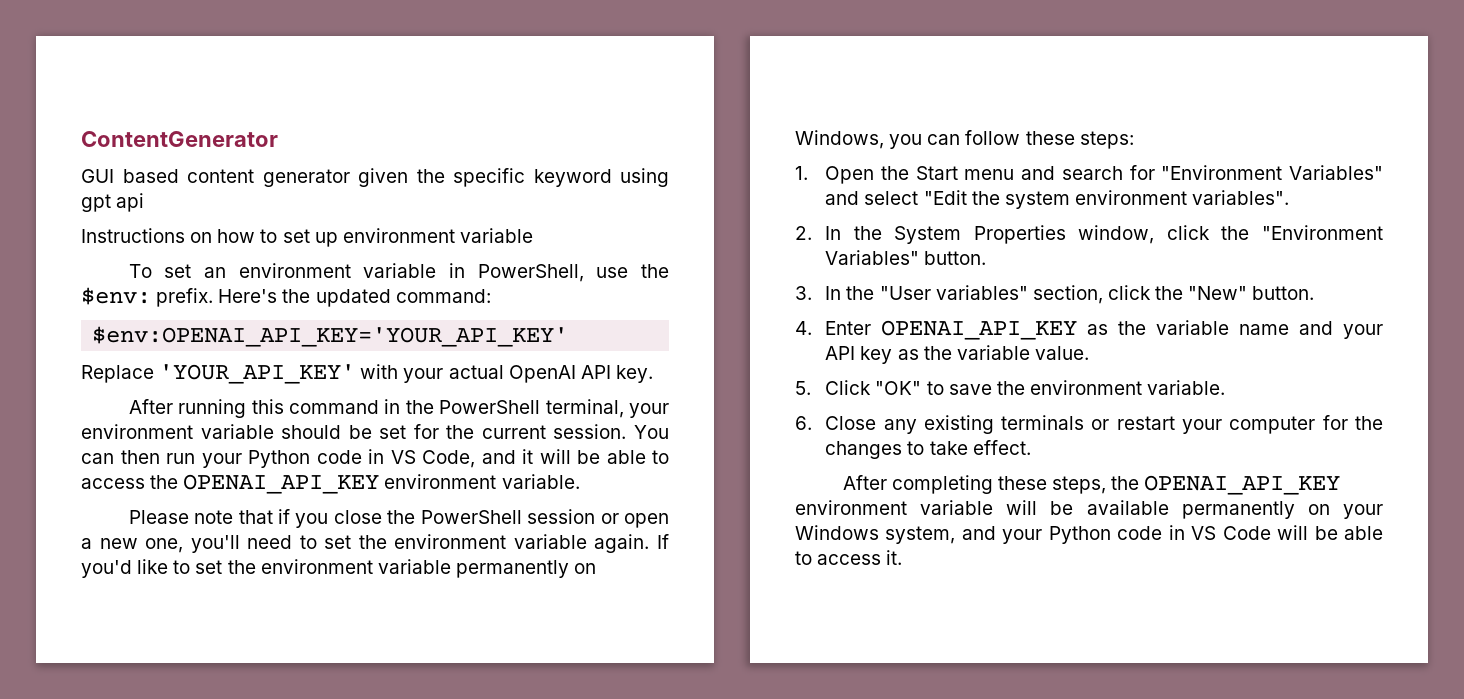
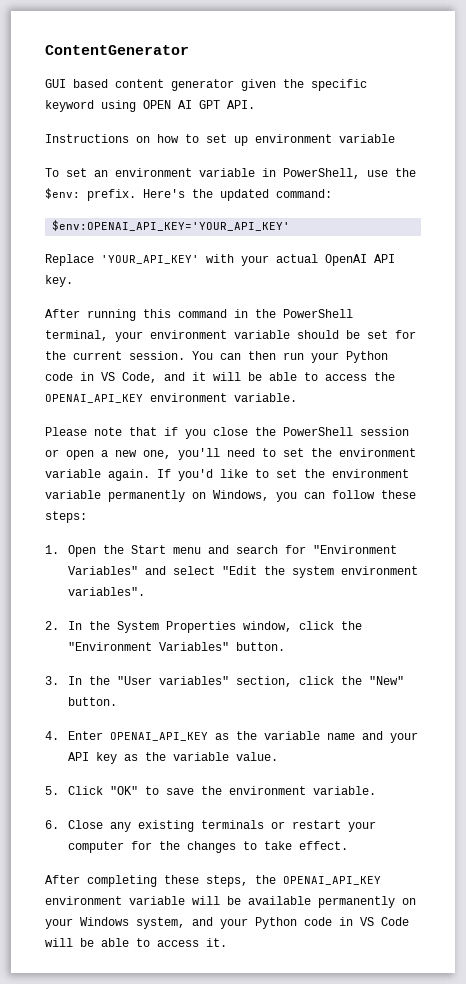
- GUI based content generator given the specific keyword using gpt api
+ GUI based content generator given the specific keyword using OPEN AI GPT API.

